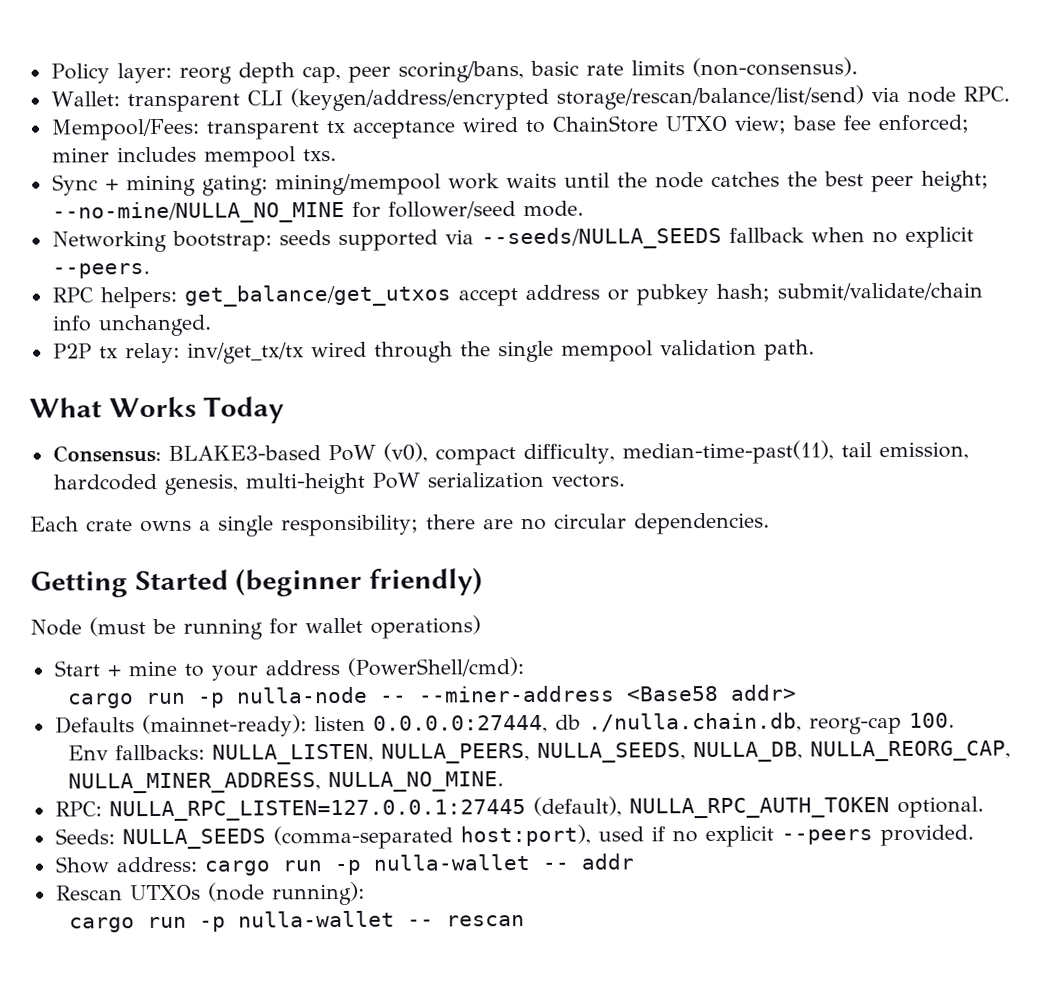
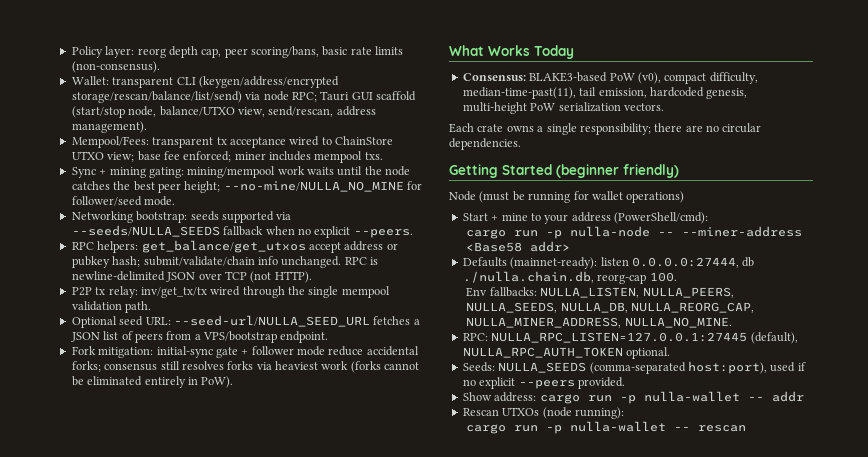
- Wallet: transparent CLI (keygen/address/encrypted storage/rescan/balance/list/send) via node RPC.
+ Wallet: transparent CLI (keygen/address/encrypted storage/rescan/balance/list/send) via node RPC; Tauri GUI scaffold (start/stop node, balance/UTXO view, send/rescan, address management).
+ RPC is newline-delimited JSON over TCP (not HTTP).
+ Optional seed URL: --seed-url/NULLA_SEED_URL fetches a JSON list of peers from a VPS/bootstrap endpoint.
+ Fork mitigation: initial-sync gate + follower mode reduce accidental forks; consensus still resolves forks via heaviest work (forks cannot be eliminated entirely in PoW).

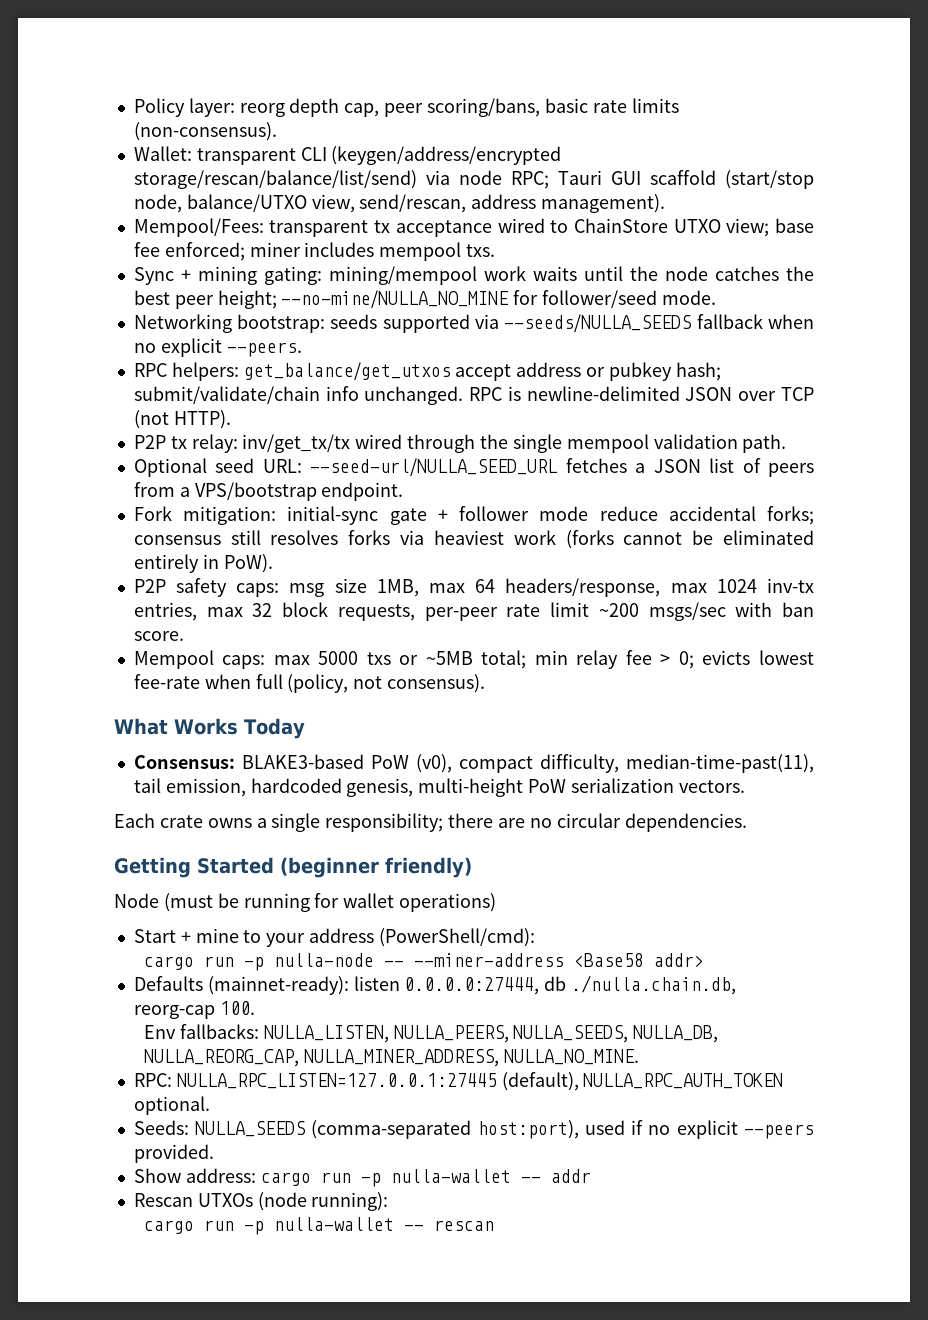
+ P2P safety caps: msg size 1MB, max 64 headers/response, max 1024 inv-tx entries, max 32 block requests, per-peer rate limit ~200 msgs/sec with ban score.
+ Mempool caps: max 5000 txs or ~5MB total; min relay fee > 0; evicts lowest fee-rate when full (policy, not consensus).

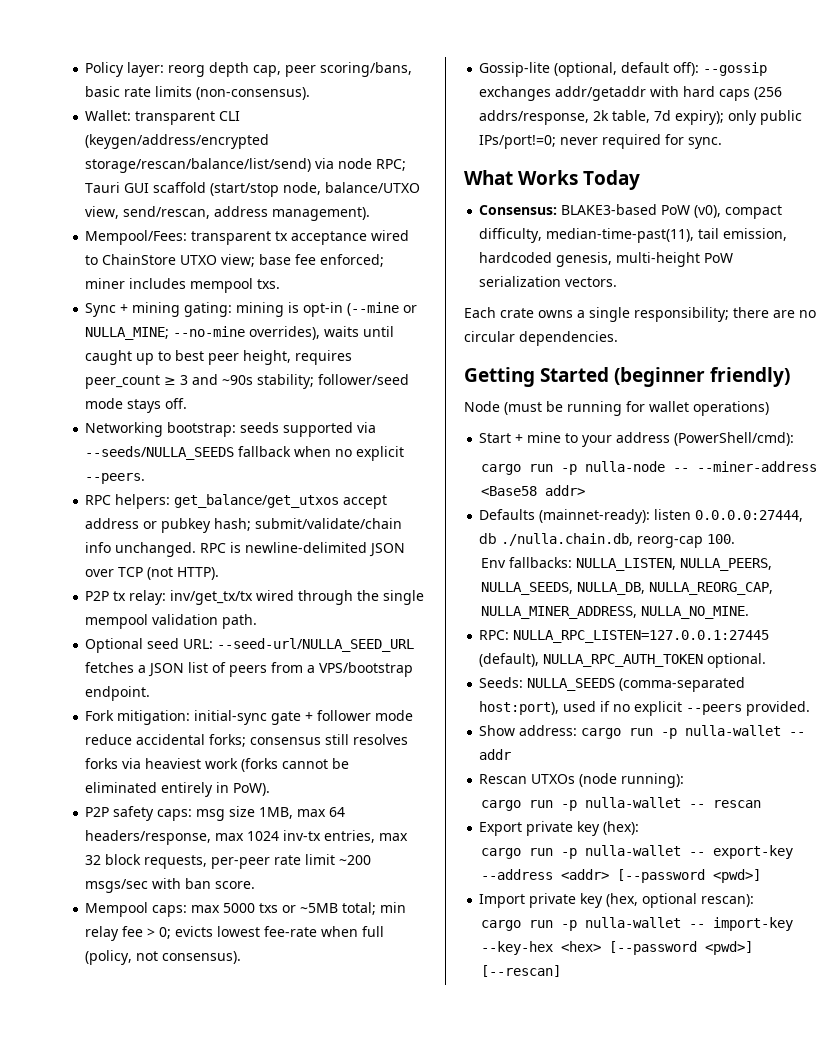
- Sync + mining gating: mining/mempool work waits until the node catches the best peer height; --no-mine/NULLA_NO_MINE for follower/seed mode.
+ Sync + mining gating: mining is opt-in (--mine or NULLA_MINE; --no-mine overrides), waits until caught up to best peer height, requires peer_count ≥ 3 and ~90s stability; follower/seed mode stays off.
+ Gossip-lite (optional, default off): --gossip exchanges addr/getaddr with hard caps (256 addrs/response, 2k table, 7d expiry); only public IPs/port!=0; never required for sync.
+ Export private key (hex):
+ cargo run -p nulla-wallet -- export-key --address <addr> [--password <pwd>]
+ Import private key (hex, optional rescan):
+ cargo run -p nulla-wallet -- import-key --key-hex <hex> [--password <pwd>] [--rescan]

